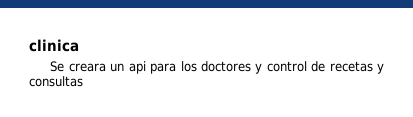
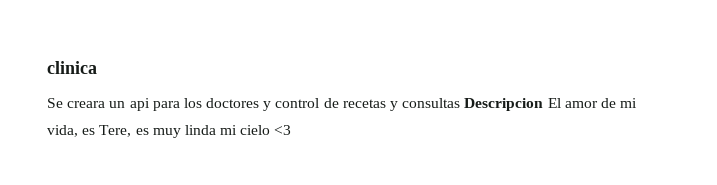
- Se creara un api para los doctores y control de recetas y consultas
+ Se creara un api para los doctores y control de recetas y consultas Descripcion El amor de mi vida, es Tere, es muy linda mi cielo <3

